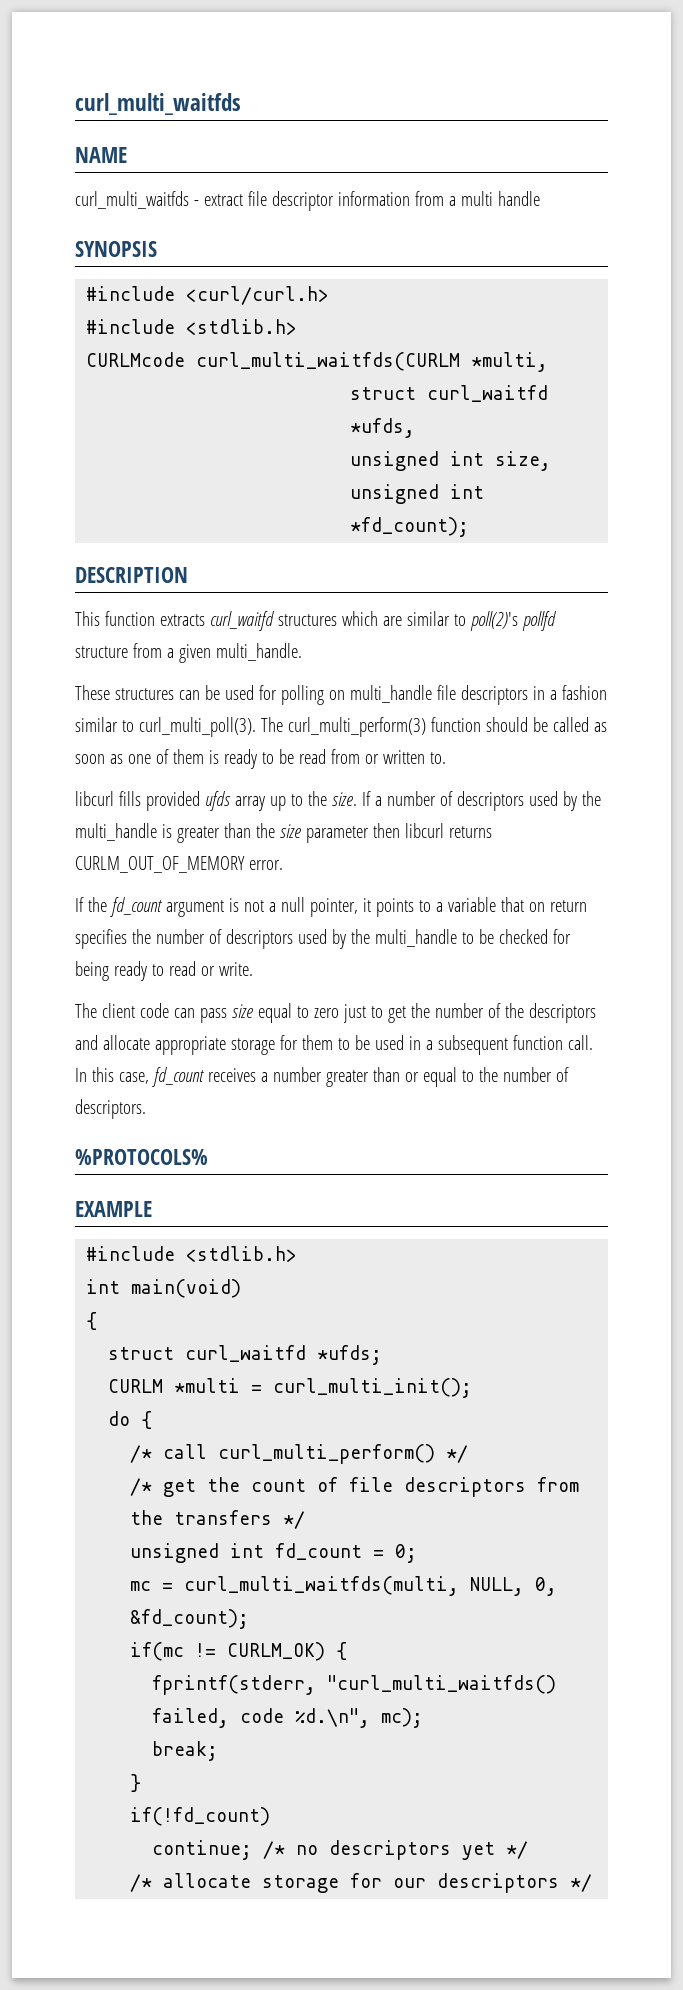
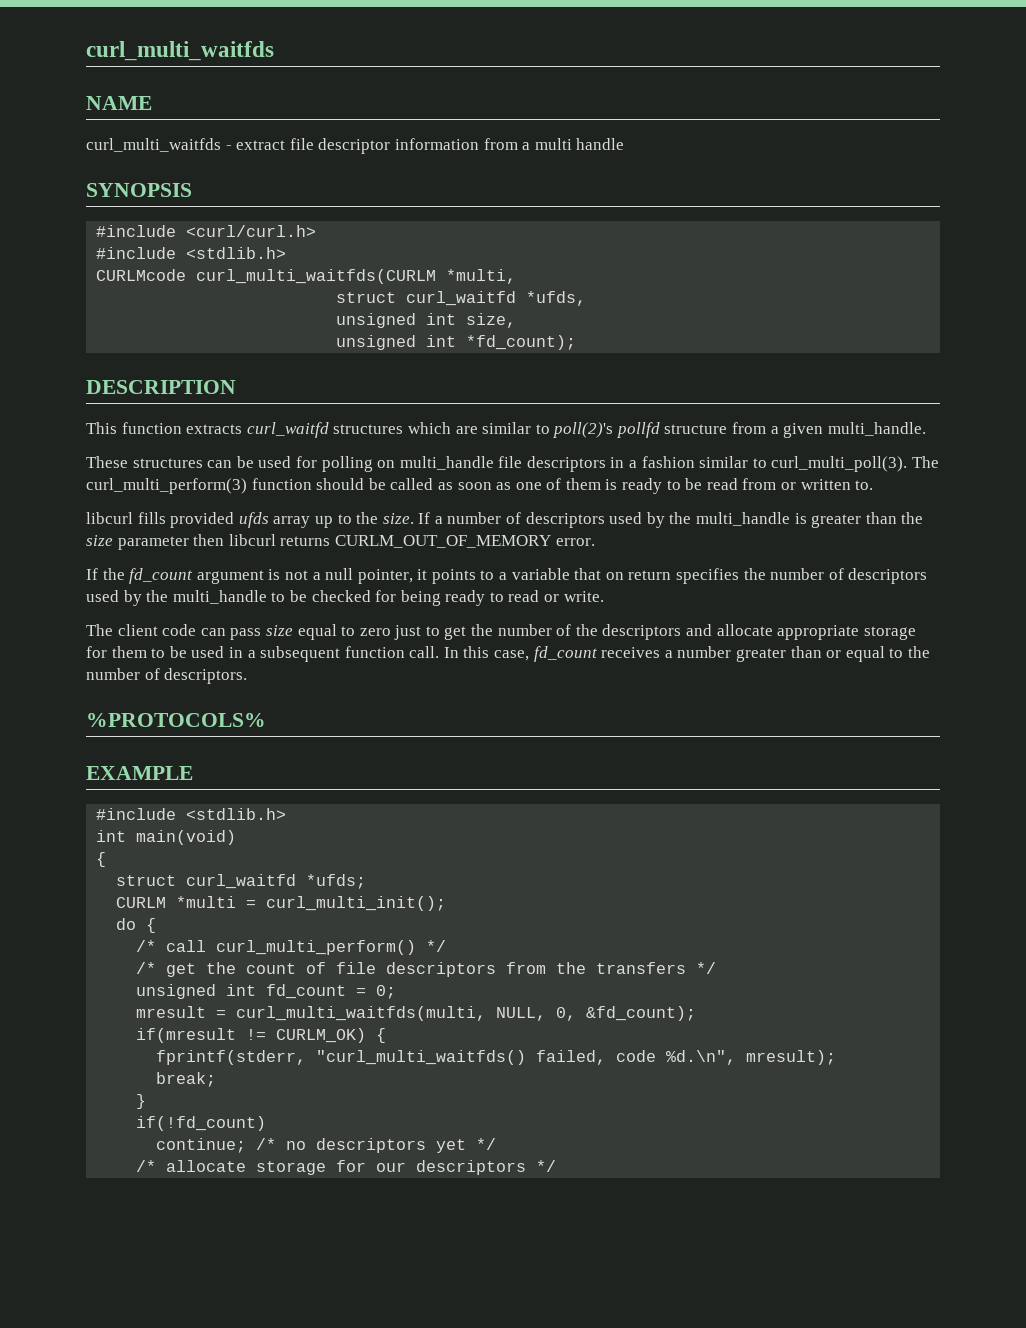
- mc = curl_multi_waitfds(multi, NULL, 0, &fd_count);
+ mresult = curl_multi_waitfds(multi, NULL, 0, &fd_count);
- if(mc != CURLM_OK) {
+ if(mresult != CURLM_OK) {
- fprintf(stderr, "curl_multi_waitfds() failed, code %d.\n", mc);
+ fprintf(stderr, "curl_multi_waitfds() failed, code %d.\n", mresult);

